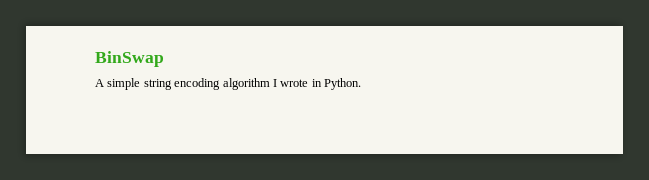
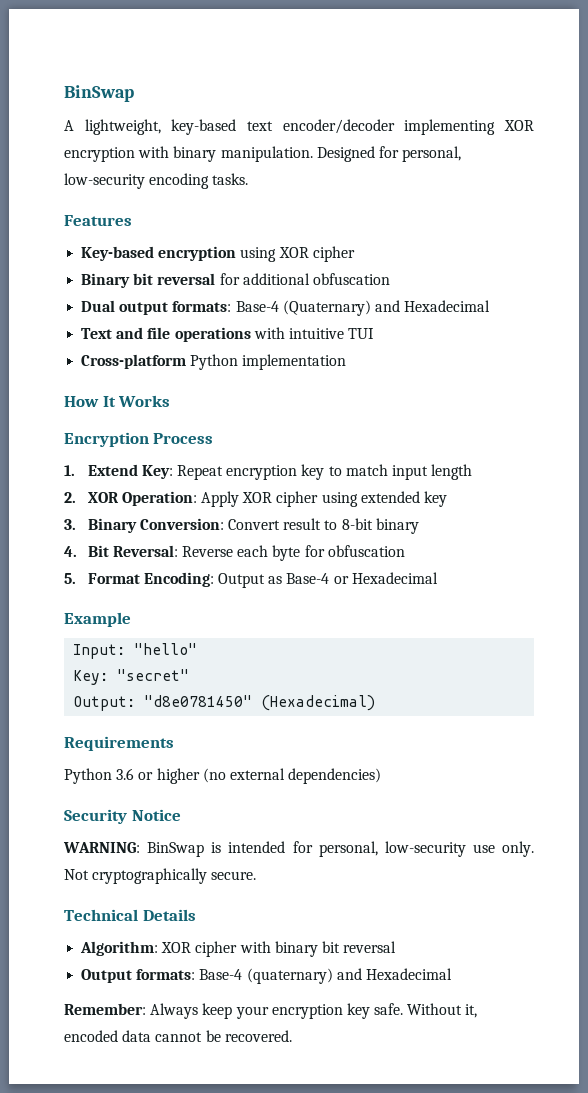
- A simple string encoding algorithm I wrote in Python.
+ A lightweight, key-based text encoder/decoder implementing XOR encryption with binary manipulation. Designed for personal, low-security encoding tasks.
+ Features
+ Key-based encryption using XOR cipher
+ Binary bit reversal for additional obfuscation
+ Dual output formats: Base-4 (Quaternary) and Hexadecimal
+ Text and file operations with intuitive TUI
+ Cross-platform Python implementation
+ How It Works
+ Encryption Process
+ 1. Extend Key: Repeat encryption key to match input length
+ 2. XOR Operation: Apply XOR cipher using extended key
+ 3. Binary Conversion: Convert result to 8-bit binary
+ 4. Bit Reversal: Reverse each byte for obfuscation
+ 5. Format Encoding: Output as Base-4 or Hexadecimal
+ Example
+ Input: "hello"
+ Key: "secret"
+ Output: "d8e0781450" (Hexadecimal)
+ Requirements
+ Python 3.6 or higher (no external dependencies)
+ Security Notice
+ WARNING: BinSwap is intended for personal, low-security use only. Not cryptographically secure.
+ Technical Details
+ Algorithm: XOR cipher with binary bit reversal
+ Output formats: Base-4 (quaternary) and Hexadecimal
+ Remember: Always keep your encryption key safe. Without it, encoded data cannot be recovered.

